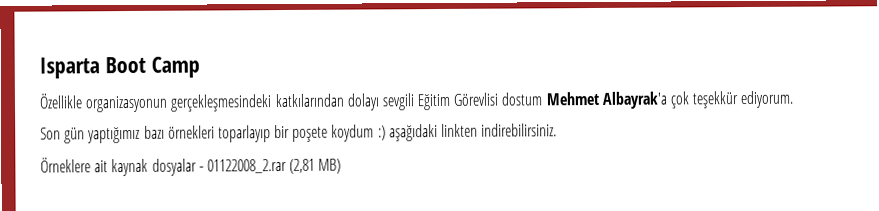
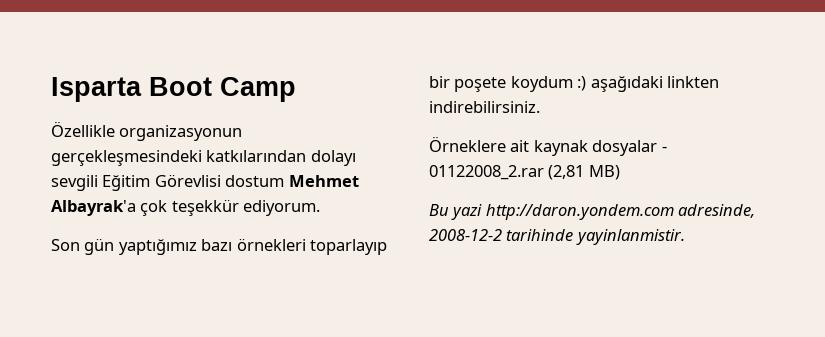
+ Bu yazi http://daron.yondem.com adresinde, 2008-12-2 tarihinde yayinlanmistir.

